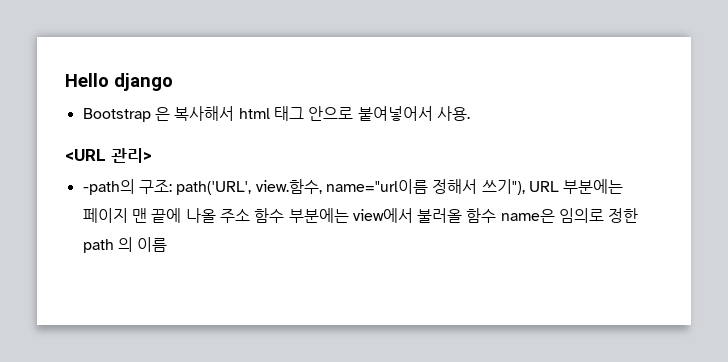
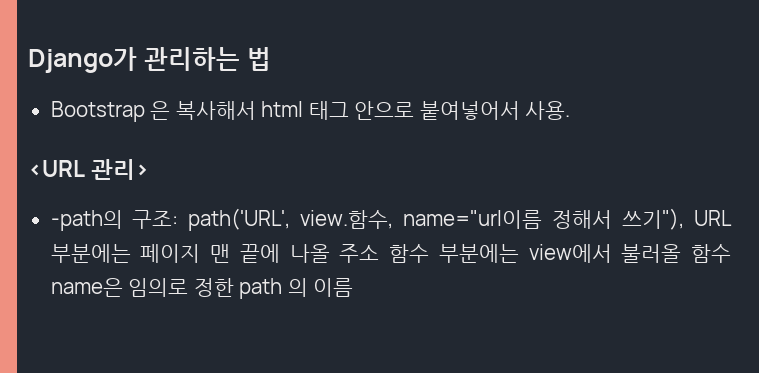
- Hello django
+ Django가 관리하는 법

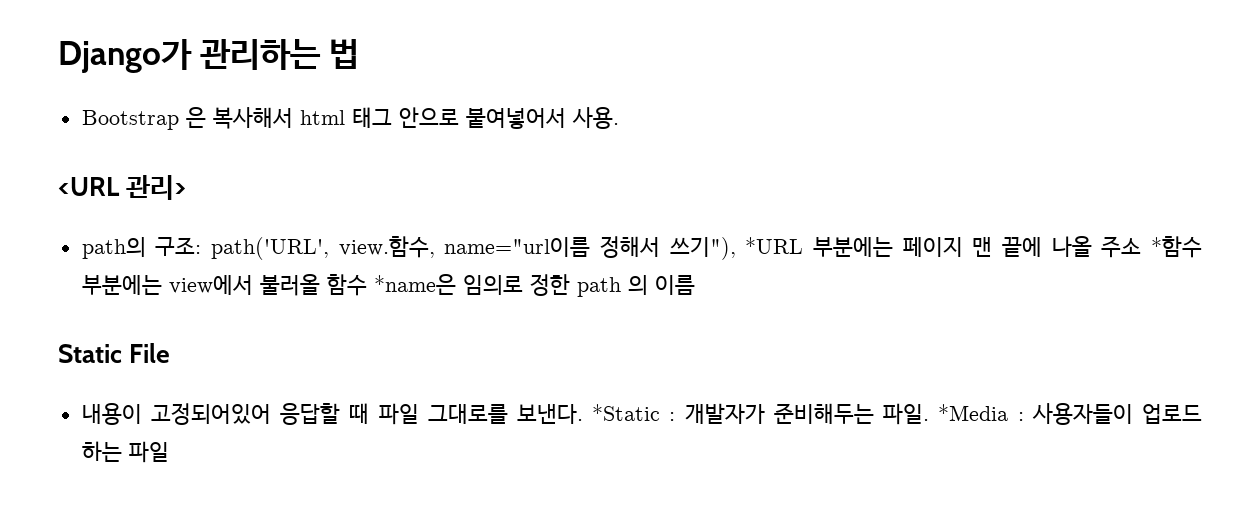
- -path의 구조: path('URL', view.함수, name="url이름 정해서 쓰기"), URL 부분에는 페이지 맨 끝에 나올 주소 함수 부분에는 view에서 불러올 함수 name은 임의로 정한 path 의 이름
+ path의 구조: path('URL', view.함수, name="url이름 정해서 쓰기"), *URL 부분에는 페이지 맨 끝에 나올 주소 *함수 부분에는 view에서 불러올 함수 *name은 임의로 정한 path 의 이름
+ Static File
+ 내용이 고정되어있어 응답할 때 파일 그대로를 보낸다. *Static : 개발자가 준비해두는 파일. *Media : 사용자들이 업로드 하는 파일

